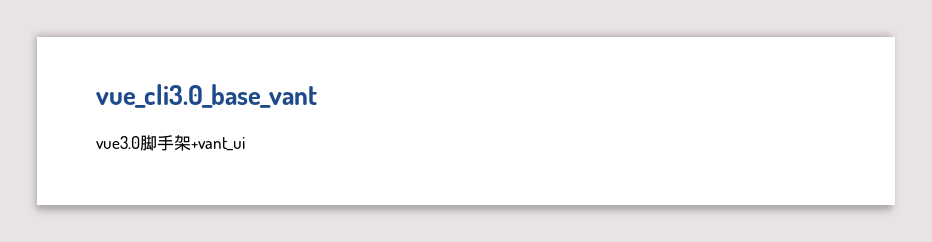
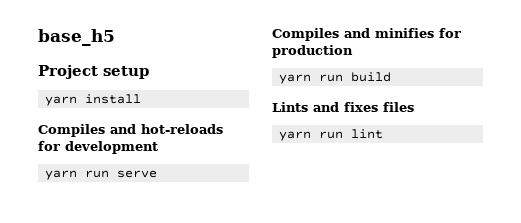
- vue_cli3.0_base_vant
- vue3.0脚手架+vant_ui
+ base_h5
+ Project setup
+ yarn install
+ Compiles and hot-reloads for development
+ yarn run serve
+ Compiles and minifies for production
+ yarn run build
+ Lints and fixes files
+ yarn run lint

